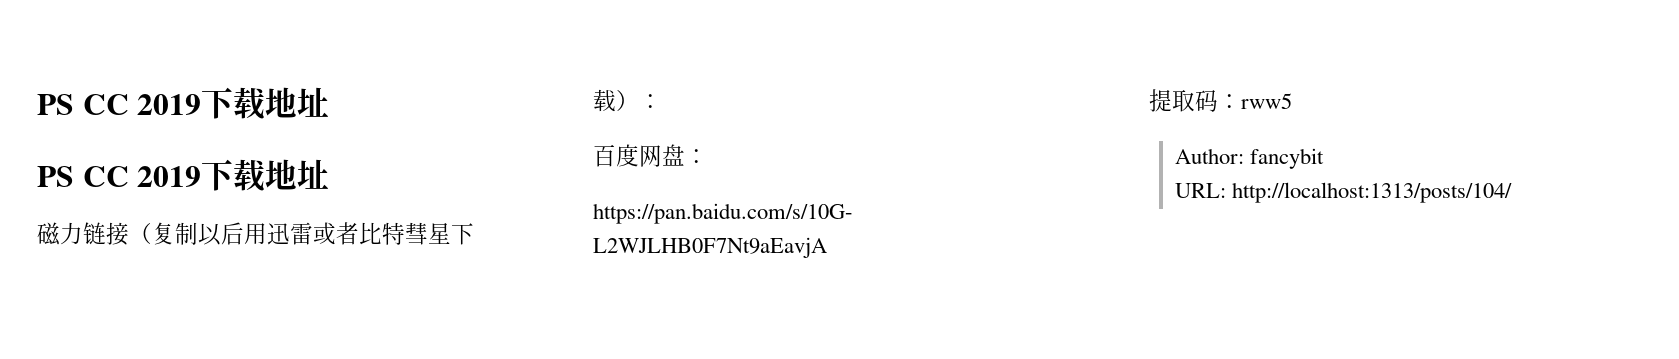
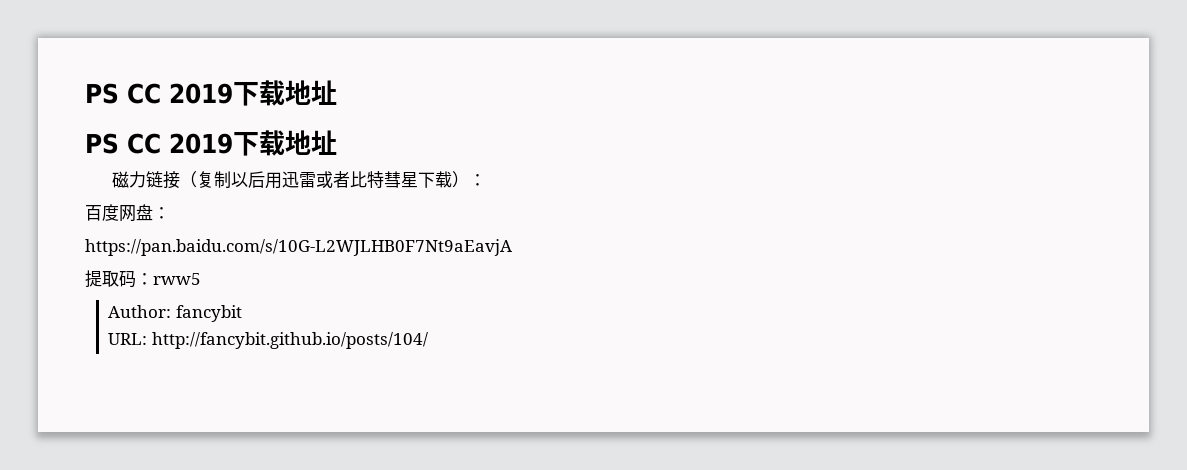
- URL: http://localhost:1313/posts/104/
+ URL: http://fancybit.github.io/posts/104/

